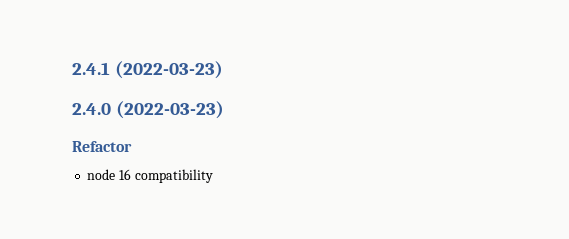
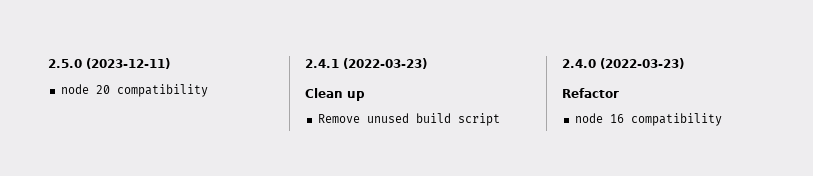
+ 2.5.0 (2023-12-11)
+ node 20 compatibility
  2.4.1 (2022-03-23)
+ Clean up
+ Remove unused build script

